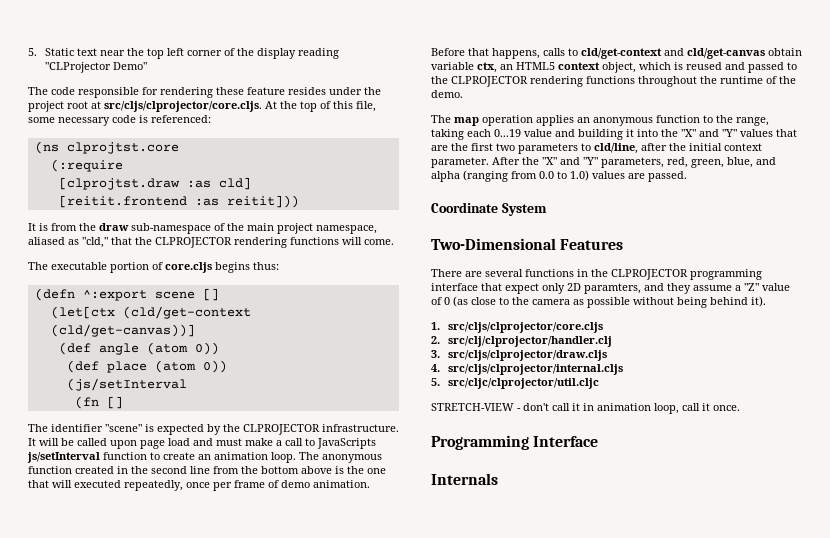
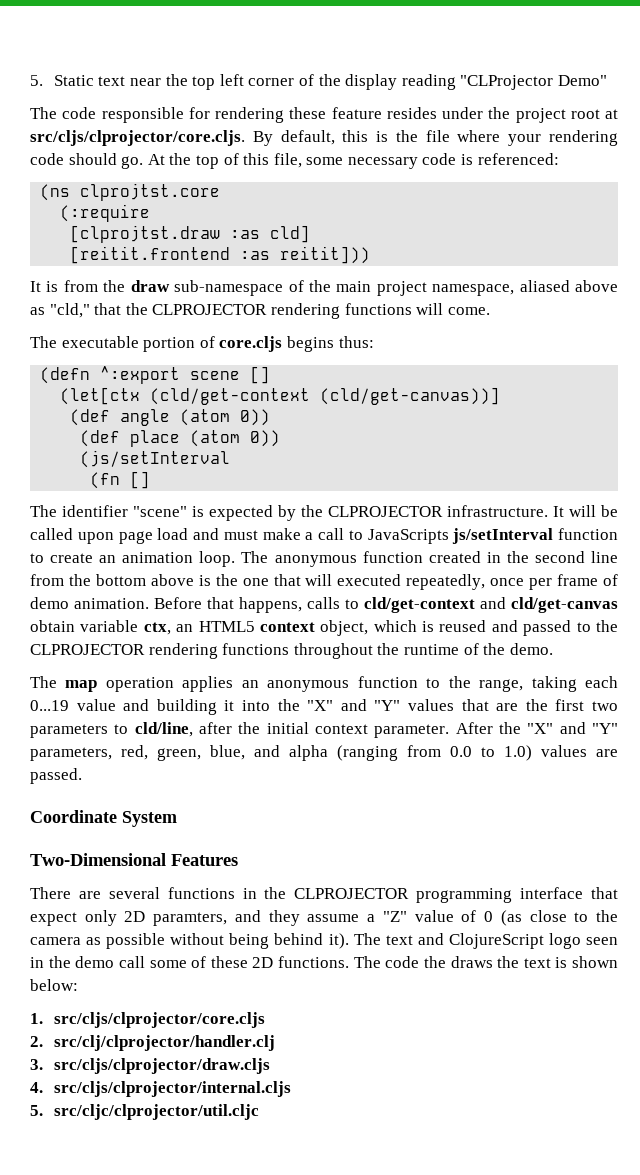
- The code responsible for rendering these feature resides under the project root at src/cljs/clprojector/core.cljs. At the top of this file, some necessary code is referenced:
+ The code responsible for rendering these feature resides under the project root at src/cljs/clprojector/core.cljs. By default, this is the file where your rendering code should go. At the top of this file, some necessary code is referenced:
- It is from the draw sub-namespace of the main project namespace, aliased as "cld," that the CLPROJECTOR rendering functions will come.
+ It is from the draw sub-namespace of the main project namespace, aliased above as "cld," that the CLPROJECTOR rendering functions will come.
+ The text and ClojureScript logo seen in the demo call some of these 2D functions. The code the draws the text is shown below:
- STRETCH-VIEW - don't call it in animation loop, call it once.
- Programming Interface
- Internals

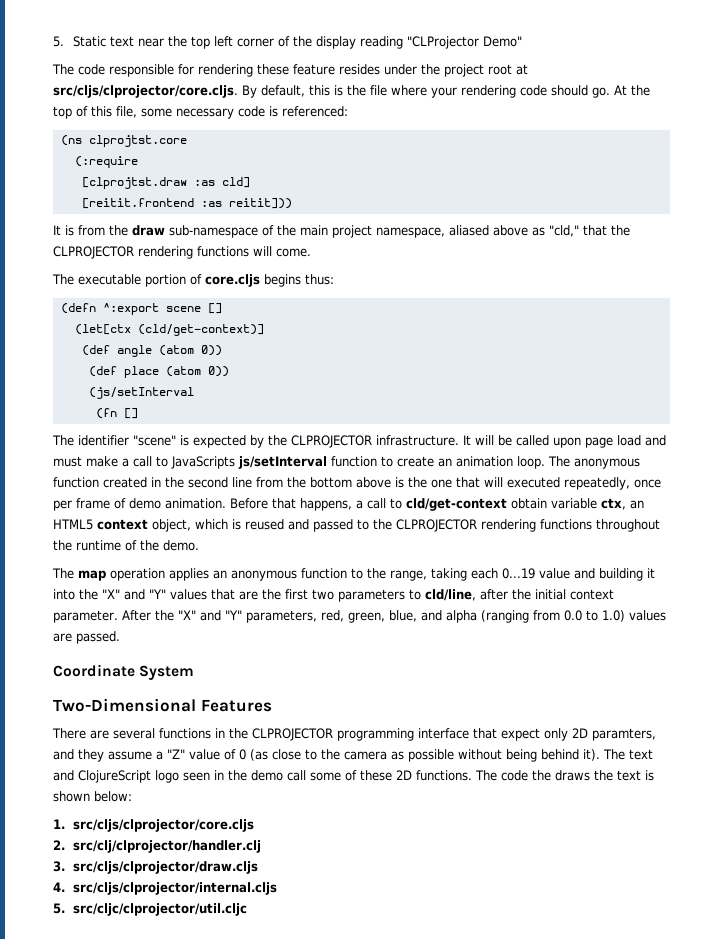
- (let[ctx (cld/get-context (cld/get-canvas))]
+ (let[ctx (cld/get-context)]
- Before that happens, calls to cld/get-context and cld/get-canvas obtain variable ctx, an HTML5 context object, which is reused and passed to the CLPROJECTOR rendering functions throughout the runtime of the demo.
+ Before that happens, a call to cld/get-context obtain variable ctx, an HTML5 context object, which is reused and passed to the CLPROJECTOR rendering functions throughout the runtime of the demo.

